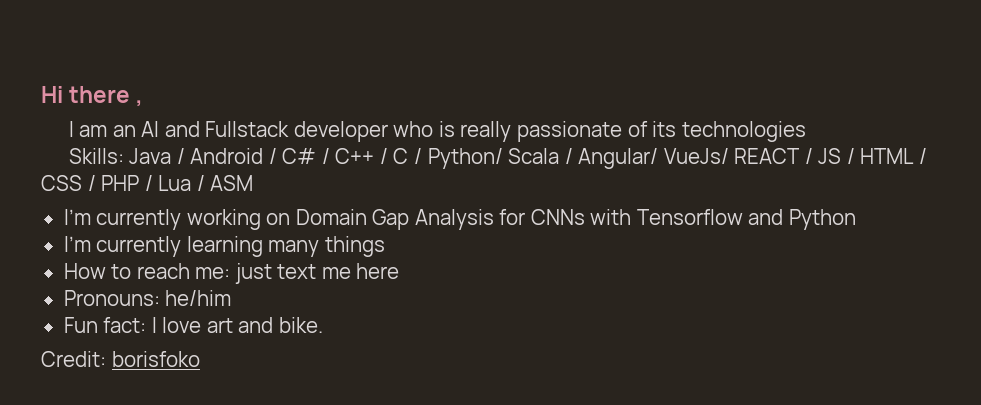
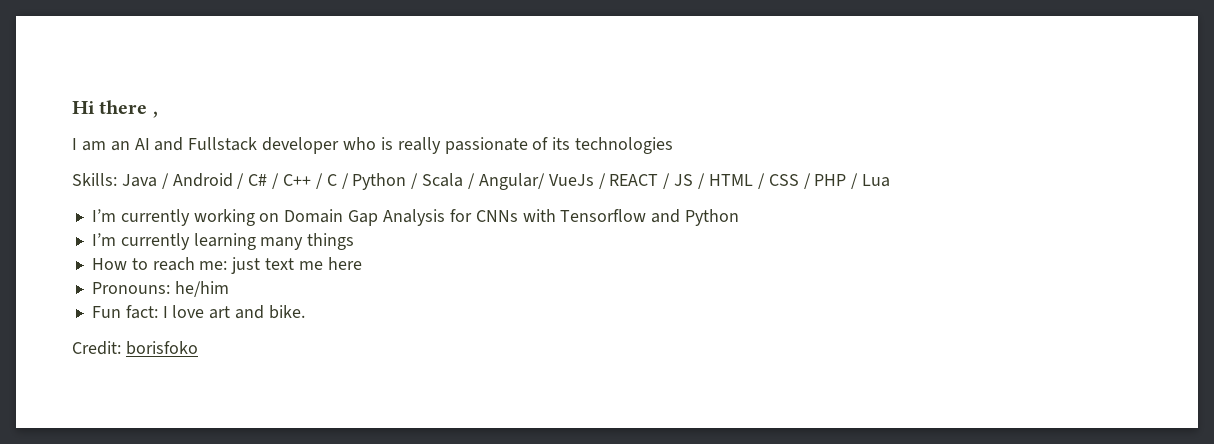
- Skills: Java / Android / C# / C++ / C / Python/ Scala / Angular/ VueJs/ REACT / JS / HTML / CSS / PHP / Lua / ASM
+ Skills: Java / Android / C# / C++ / C / Python / Scala / Angular/ VueJs / REACT / JS / HTML / CSS / PHP / Lua

